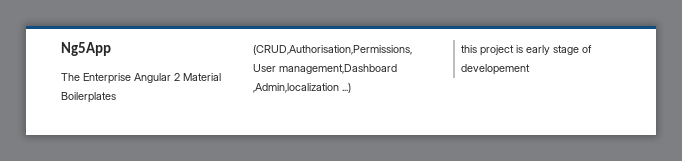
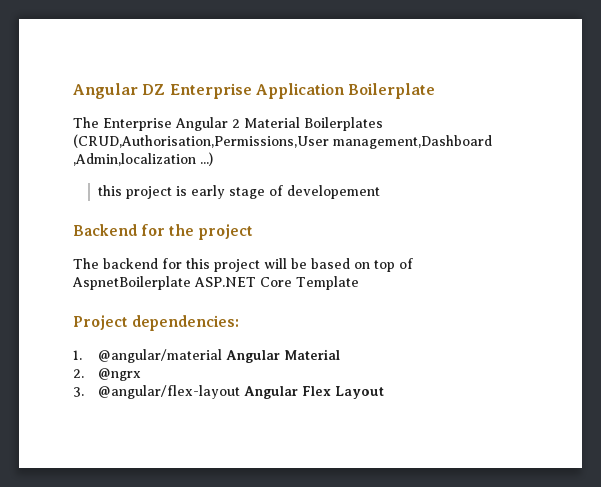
- Ng5App
+ Angular DZ Enterprise Application Boilerplate
+ Backend for the project
+ The backend for this project will be based on top of AspnetBoilerplate ASP.NET Core Template
+ Project dependencies:
+ 1. @angular/material Angular Material
+ 2. @ngrx
+ 3. @angular/flex-layout Angular Flex Layout

